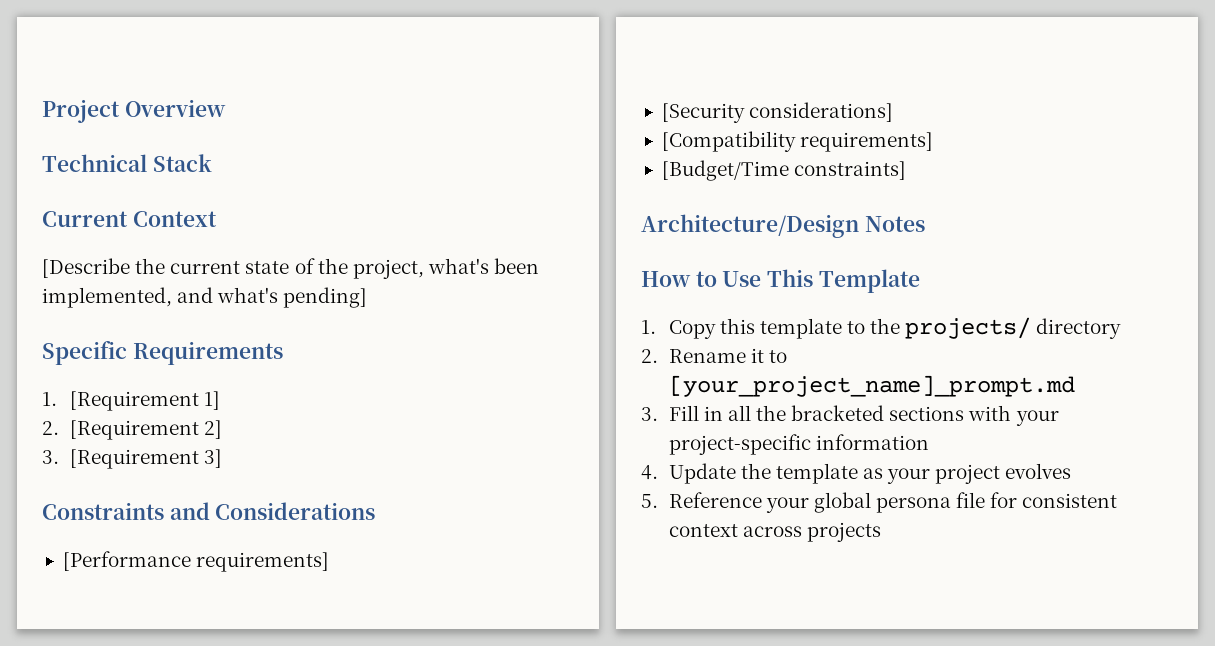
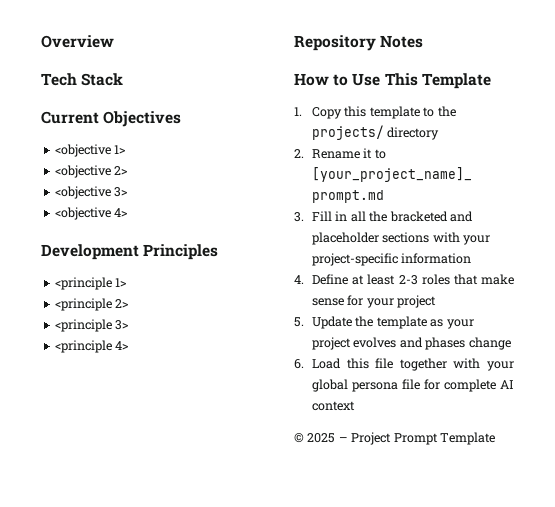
- Project Overview
+ Overview
- Technical Stack
+ Tech Stack
- Current Context
- [Describe the current state of the project, what's been implemented, and what's pending]
- Specific Requirements
- 1. [Requirement 1]
- 2. [Requirement 2]
- 3. [Requirement 3]
- Constraints and Considerations
- [Performance requirements]
- [Security considerations]
- [Compatibility requirements]
- [Budget/Time constraints]
- Architecture/Design Notes
+ Current Objectives
+ <objective 1>
+ <objective 2>
+ <objective 3>
+ <objective 4>
+ Development Principles
+ <principle 1>
+ <principle 2>
+ <principle 3>
+ <principle 4>
+ Repository Notes
- 3. Fill in all the bracketed sections with your project-specific information
+ 3. Fill in all the bracketed and placeholder sections with your project-specific information
- 4. Update the template as your project evolves
- 5. Reference your global persona file for consistent context across projects
+ 4. Define at least 2-3 roles that make sense for your project
+ 5. Update the template as your project evolves and phases change
+ 6. Load this file together with your global persona file for complete AI context
+ © 2025 – Project Prompt Template

